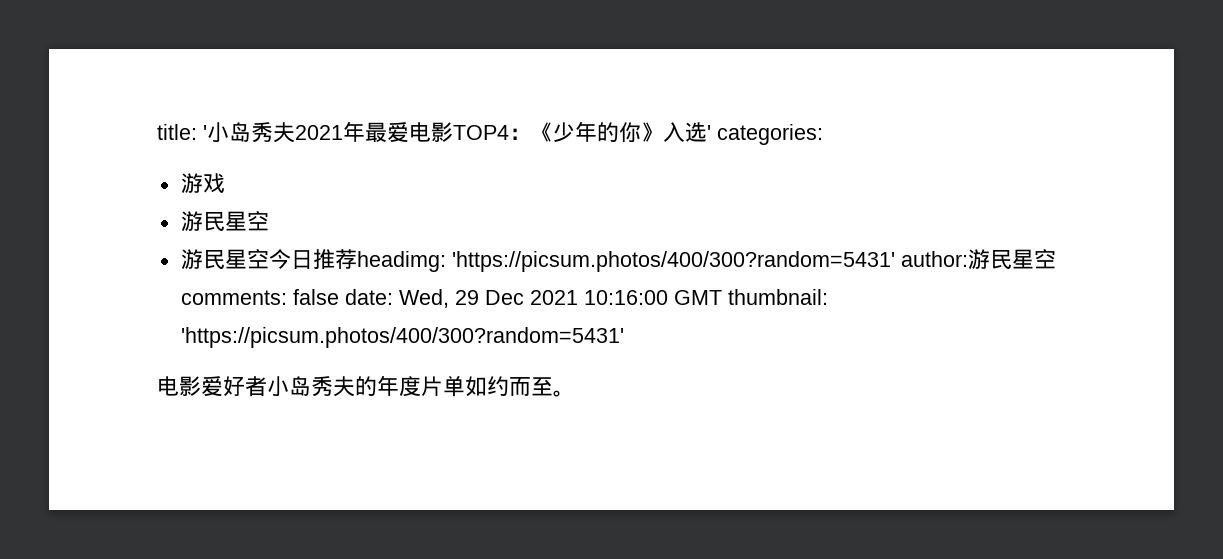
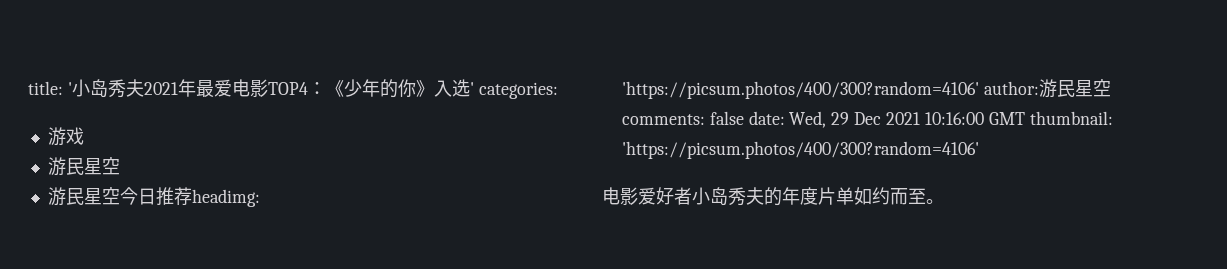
- 游民星空今日推荐headimg: 'https://picsum.photos/400/300?random=5431' author:游民星空comments: false date: Wed, 29 Dec 2021 10:16:00 GMT thumbnail: 'https://picsum.photos/400/300?random=5431'
+ 游民星空今日推荐headimg: 'https://picsum.photos/400/300?random=4106' author:游民星空comments: false date: Wed, 29 Dec 2021 10:16:00 GMT thumbnail: 'https://picsum.photos/400/300?random=4106'

